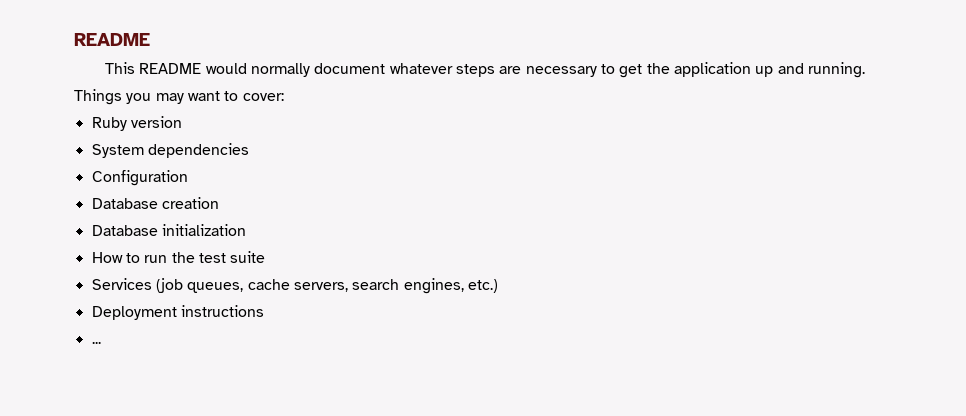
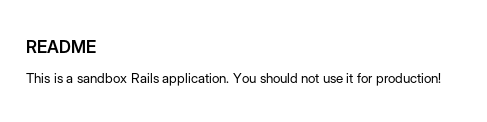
- This README would normally document whatever steps are necessary to get the application up and running.
- Things you may want to cover:
- Ruby version
- System dependencies
- Configuration
- Database creation
- Database initialization
- How to run the test suite
- Services (job queues, cache servers, search engines, etc.)
- Deployment instructions
- ...
+ This is a sandbox Rails application. You should not use it for production!

